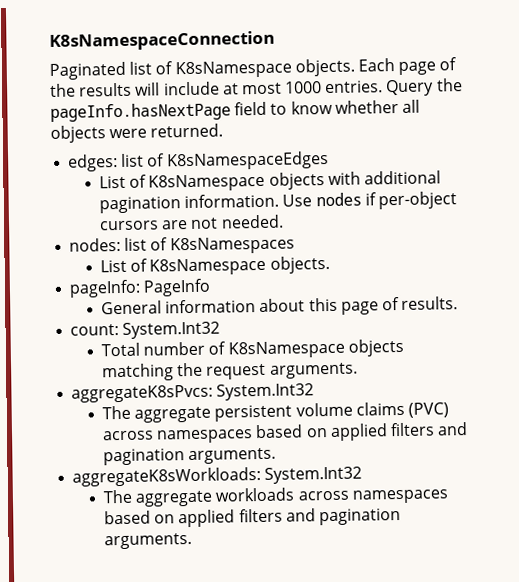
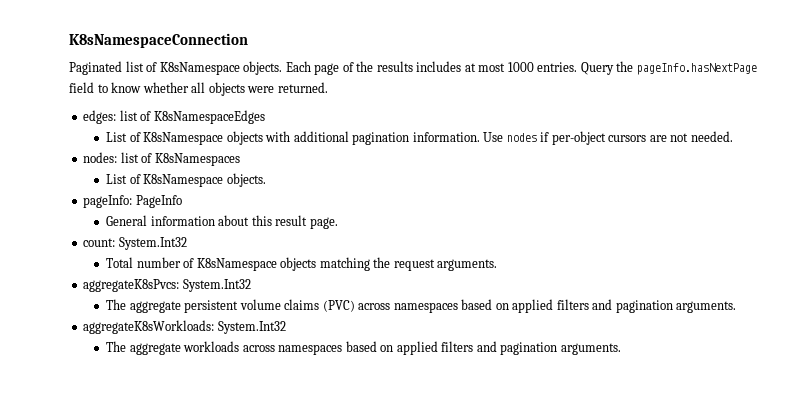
- Each page of the results will include at most 1000 entries.
+ Each page of the results includes at most 1000 entries.
- General information about this page of results.
+ General information about this result page.

